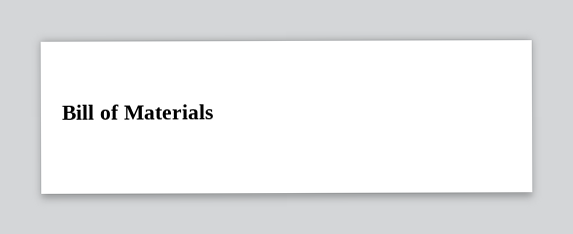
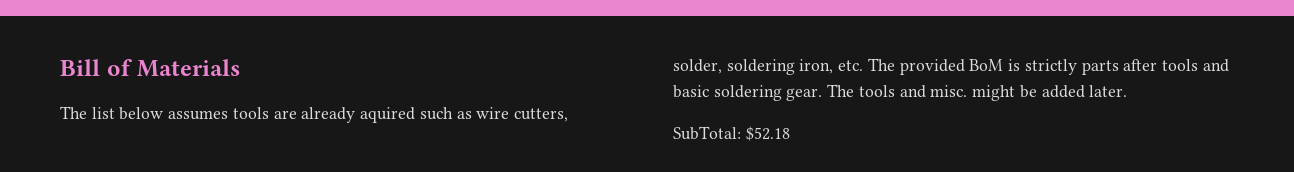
+ The list below assumes tools are already aquired such as wire cutters, solder, soldering iron, etc. The provided BoM is strictly parts after tools and basic soldering gear. The tools and misc. might be added later.
+ SubTotal: $52.18

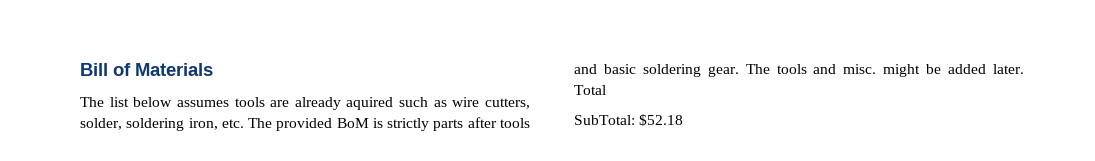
+ Total

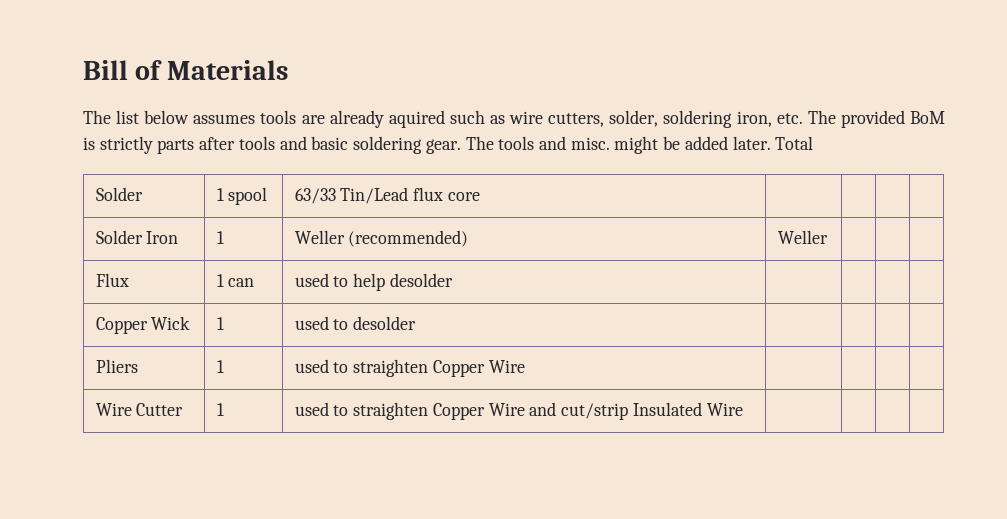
- SubTotal: $52.18
+ Solder | 1 spool | 63/33 Tin/Lead flux core | | | |
+ Solder Iron | 1 | Weller (recommended) | Weller | | |
+ Flux | 1 can | used to help desolder | | | |
+ Copper Wick | 1 | used to desolder | | | |
+ Pliers | 1 | used to straighten Copper Wire | | | |
+ Wire Cutter | 1 | used to straighten Copper Wire and cut/strip Insulated Wire | | | |

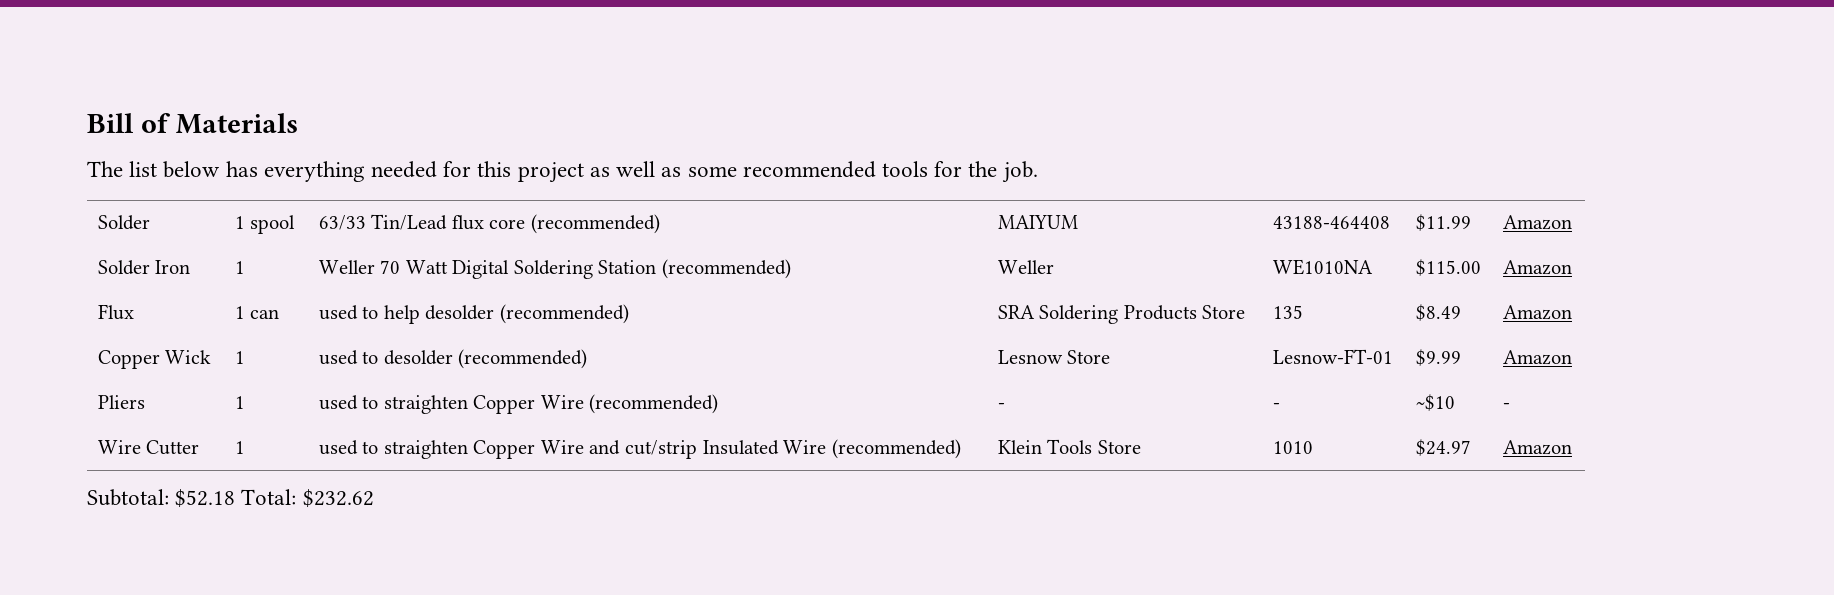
- The list below assumes tools are already aquired such as wire cutters, solder, soldering iron, etc. The provided BoM is strictly parts after tools and basic soldering gear. The tools and misc. might be added later. Total
+ The list below has everything needed for this project as well as some recommended tools for the job.
- Solder | 1 spool | 63/33 Tin/Lead flux core | | | |
+ Solder | 1 spool | 63/33 Tin/Lead flux core (recommended) | MAIYUM | 43188-464408 | $11.99 | Amazon
- Solder Iron | 1 | Weller (recommended) | Weller | | |
+ Solder Iron | 1 | Weller 70 Watt Digital Soldering Station (recommended) | Weller | WE1010NA | $115.00 | Amazon
- Flux | 1 can | used to help desolder | | | |
+ Flux | 1 can | used to help desolder (recommended) | SRA Soldering Products Store | 135 | $8.49 | Amazon
- Copper Wick | 1 | used to desolder | | | |
+ Copper Wick | 1 | used to desolder (recommended) | Lesnow Store | Lesnow-FT-01 | $9.99 | Amazon
- Pliers | 1 | used to straighten Copper Wire | | | |
+ Pliers | 1 | used to straighten Copper Wire (recommended) | - | - | ~$10 | -
- Wire Cutter | 1 | used to straighten Copper Wire and cut/strip Insulated Wire | | | |
+ Wire Cutter | 1 | used to straighten Copper Wire and cut/strip Insulated Wire (recommended) | Klein Tools Store | 1010 | $24.97 | Amazon
+ Subtotal: $52.18 Total: $232.62

